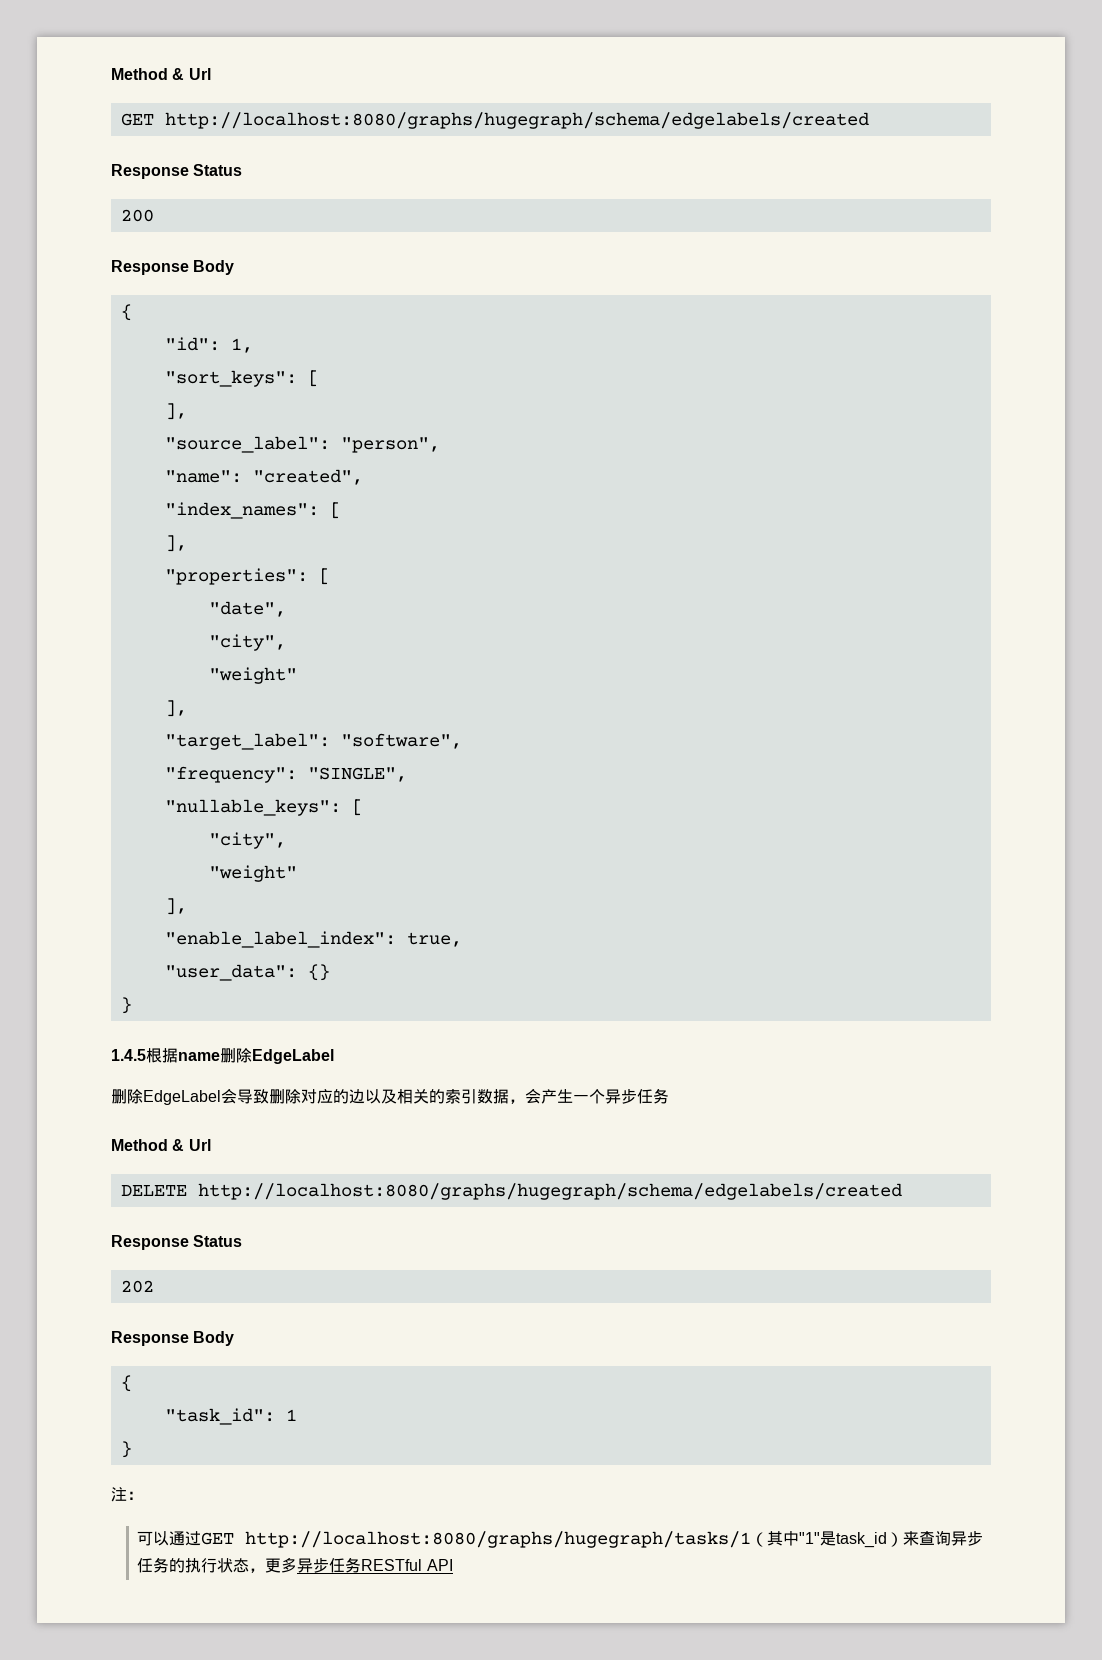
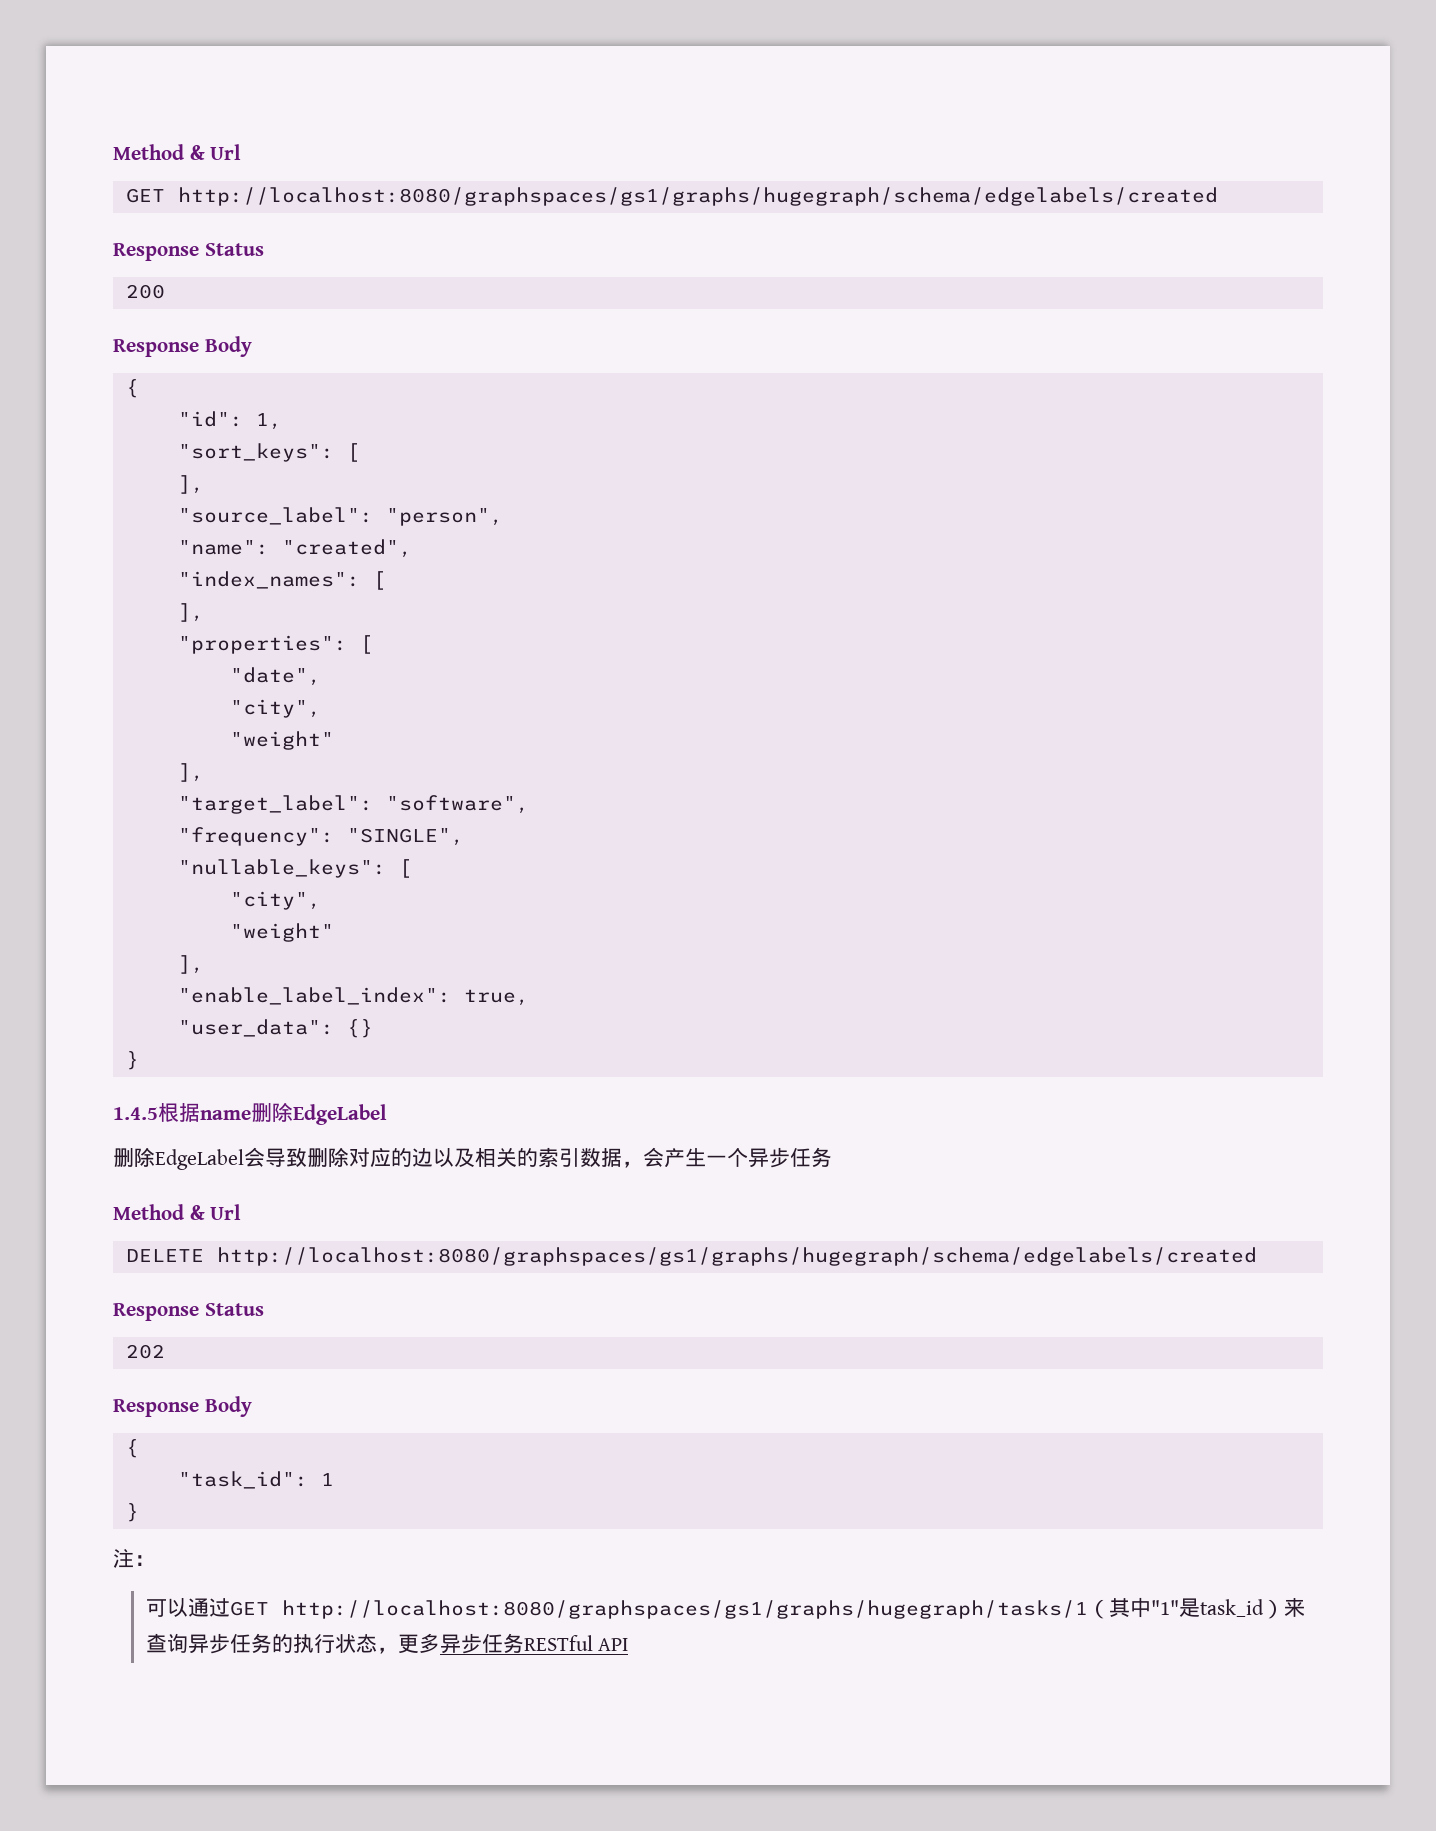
- GET http://localhost:8080/graphs/hugegraph/schema/edgelabels/created
+ GET http://localhost:8080/graphspaces/gs1/graphs/hugegraph/schema/edgelabels/created
- DELETE http://localhost:8080/graphs/hugegraph/schema/edgelabels/created
+ DELETE http://localhost:8080/graphspaces/gs1/graphs/hugegraph/schema/edgelabels/created
- 可以通过GET http://localhost:8080/graphs/hugegraph/tasks/1（其中"1"是task_id）来查询异步任务的执行状态，更多异步任务RESTful API
+ 可以通过GET http://localhost:8080/graphspaces/gs1/graphs/hugegraph/tasks/1（其中"1"是task_id）来查询异步任务的执行状态，更多异步任务RESTful API

